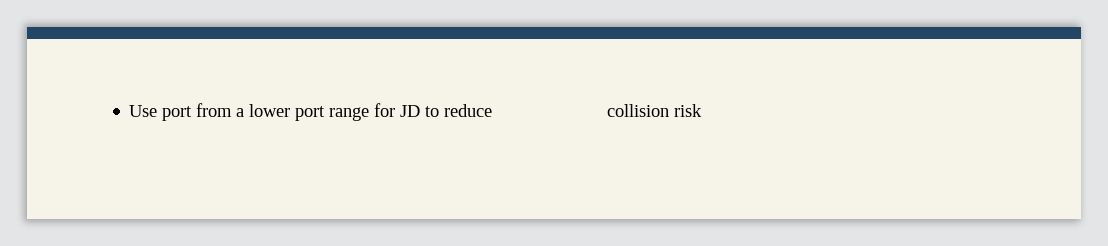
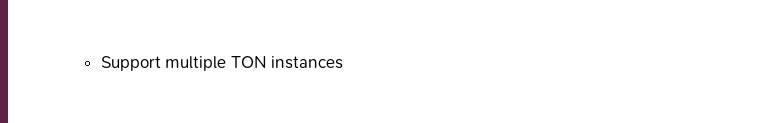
- Use port from a lower port range for JD to reduce collision risk
+ Support multiple TON instances

